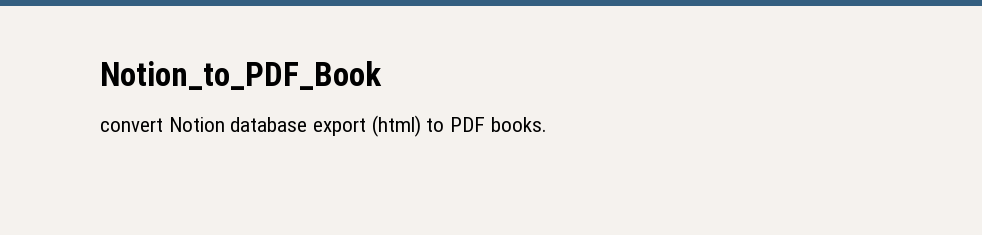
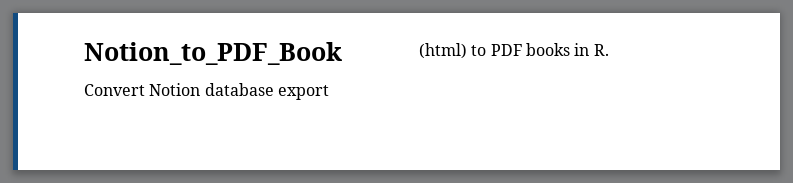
- convert Notion database export (html) to PDF books.
+ Convert Notion database export (html) to PDF books in R.

